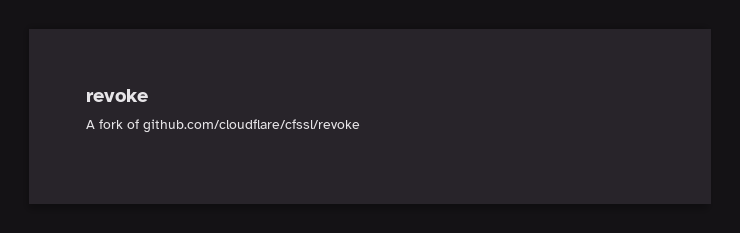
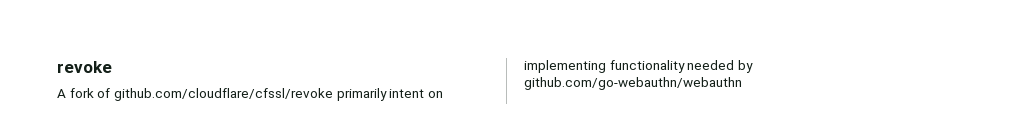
- A fork of github.com/cloudflare/cfssl/revoke
+ A fork of github.com/cloudflare/cfssl/revoke primarily intent on implementing functionality needed by github.com/go-webauthn/webauthn

